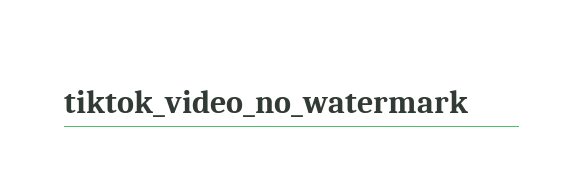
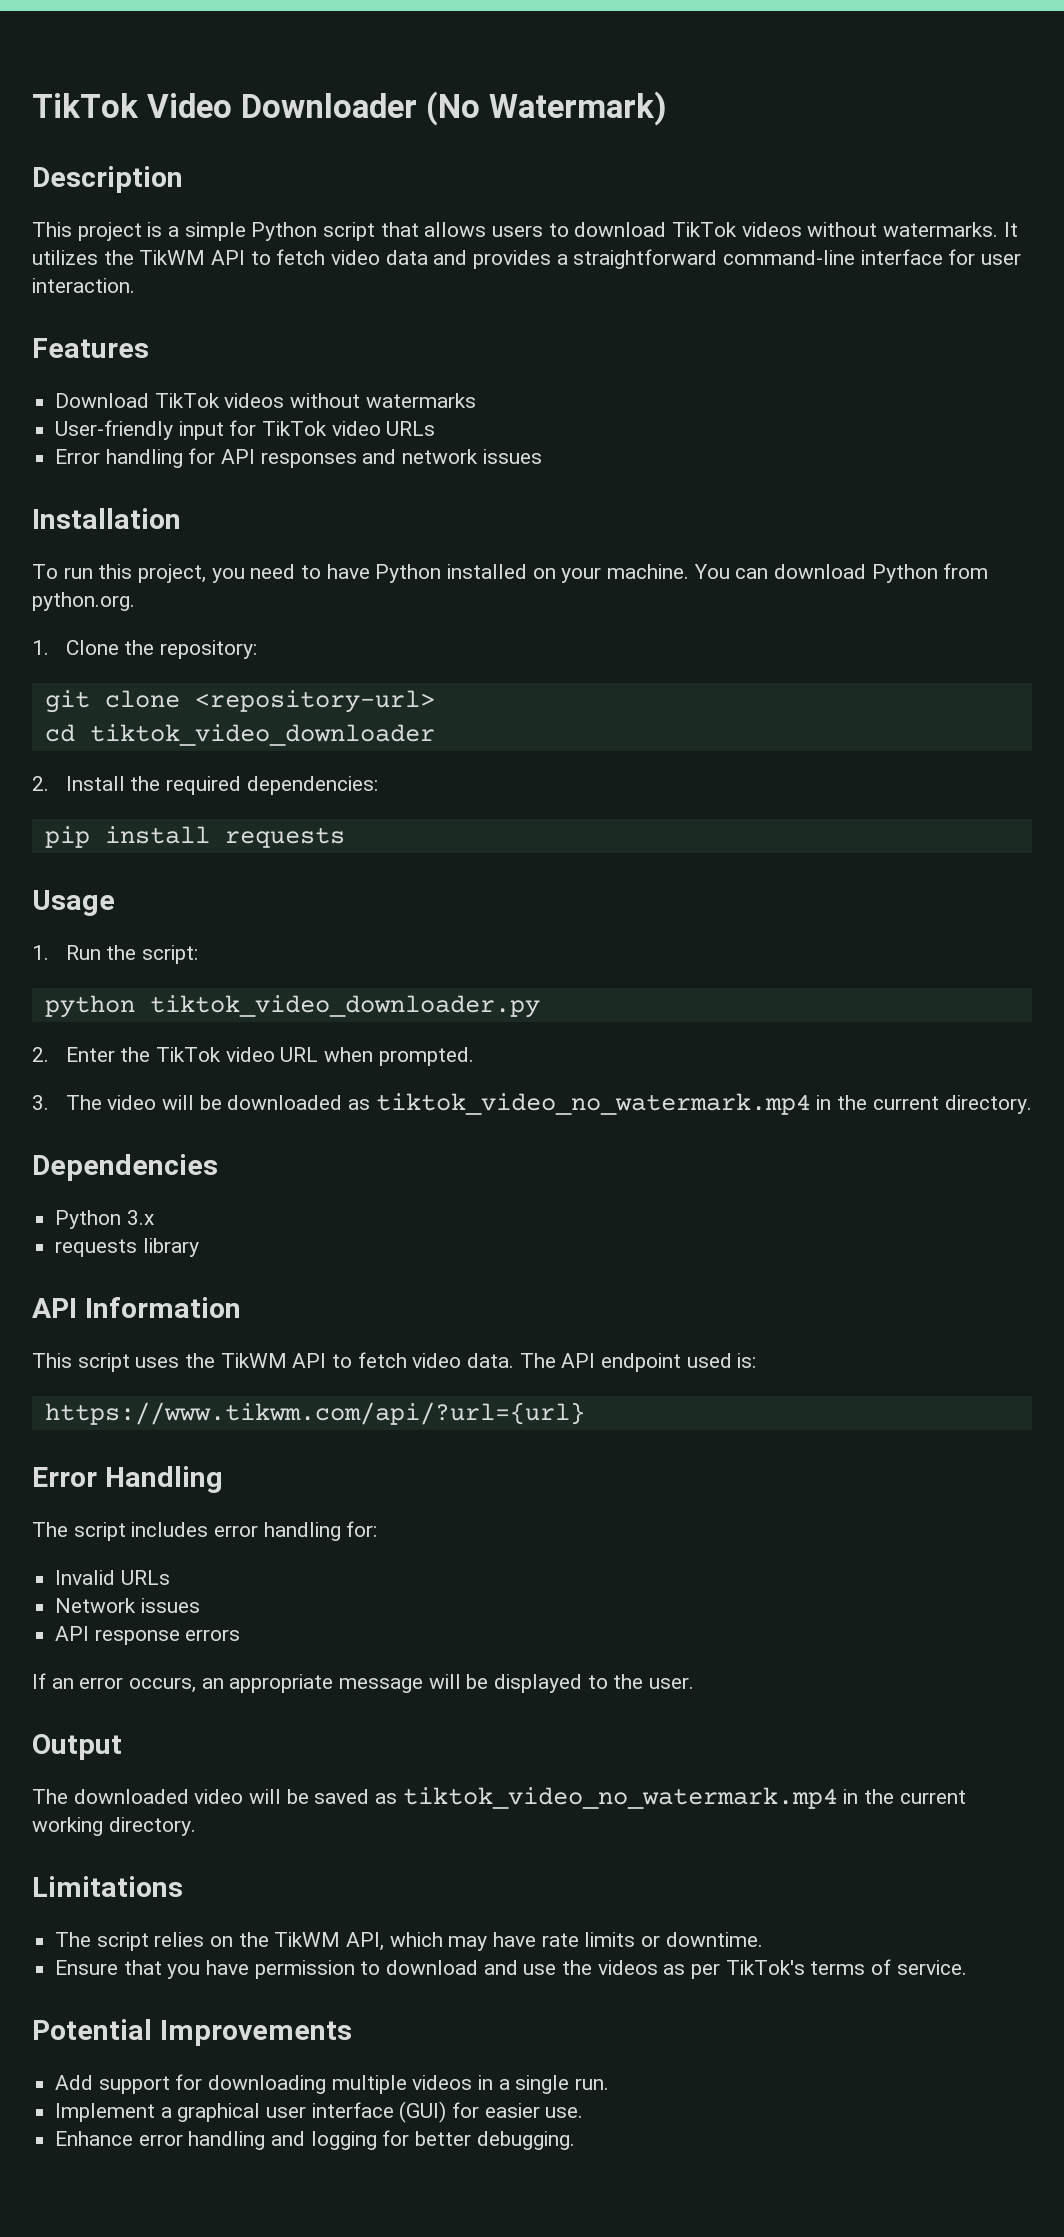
- tiktok_video_no_watermark
+ TikTok Video Downloader (No Watermark)
+ Description
+ This project is a simple Python script that allows users to download TikTok videos without watermarks. It utilizes the TikWM API to fetch video data and provides a straightforward command-line interface for user interaction.
+ Features
+ Download TikTok videos without watermarks
+ User-friendly input for TikTok video URLs
+ Error handling for API responses and network issues
+ Installation
+ To run this project, you need to have Python installed on your machine. You can download Python from python.org.
+ 1. Clone the repository:
+ git clone <repository-url>
+ cd tiktok_video_downloader
+ 2. Install the required dependencies:
+ pip install requests
+ Usage
+ 1. Run the script:
+ python tiktok_video_downloader.py
+ 2. Enter the TikTok video URL when prompted.
+ 3. The video will be downloaded as tiktok_video_no_watermark.mp4 in the current directory.
+ Dependencies
+ Python 3.x
+ requests library
+ API Information
+ This script uses the TikWM API to fetch video data. The API endpoint used is:
+ https://www.tikwm.com/api/?url={url}
+ Error Handling
+ The script includes error handling for:
+ Invalid URLs
+ Network issues
+ API response errors
+ If an error occurs, an appropriate message will be displayed to the user.
+ Output
+ The downloaded video will be saved as tiktok_video_no_watermark.mp4 in the current working directory.
+ Limitations
+ The script relies on the TikWM API, which may have rate limits or downtime.
+ Ensure that you have permission to download and use the videos as per TikTok's terms of service.
+ Potential Improvements
+ Add support for downloading multiple videos in a single run.
+ Implement a graphical user interface (GUI) for easier use.
+ Enhance error handling and logging for better debugging.

